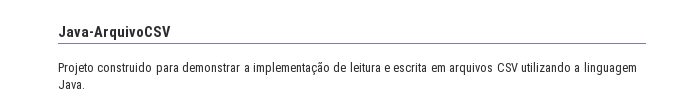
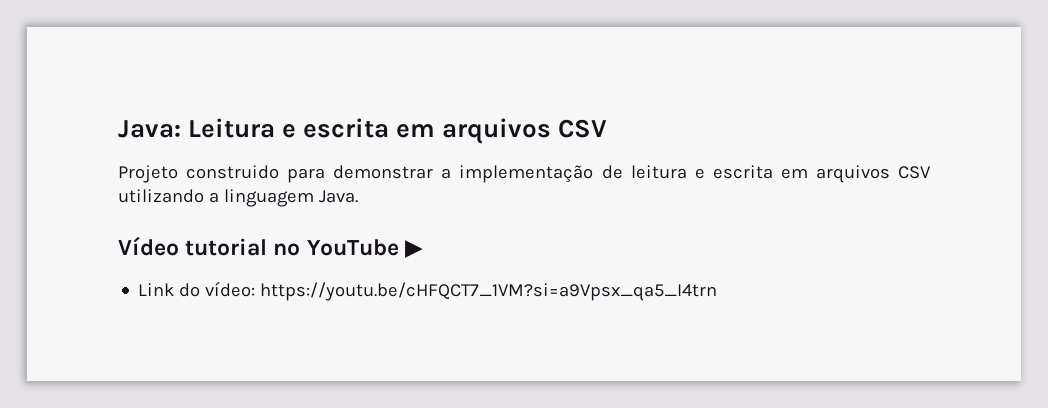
- Java-ArquivoCSV
+ Java: Leitura e escrita em arquivos CSV
+ Vídeo tutorial no YouTube ▶
+ Link do vídeo: https://youtu.be/cHFQCT7_1VM?si=a9Vpsx_qa5_I4trn

